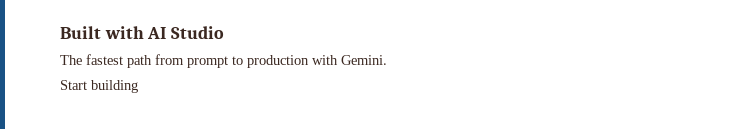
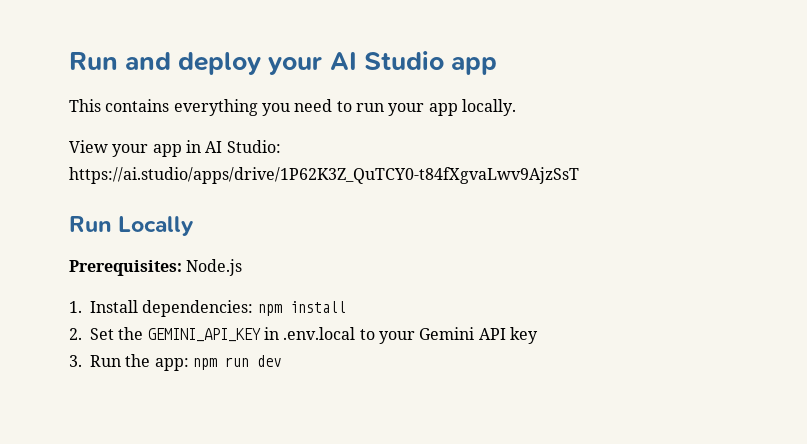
- Built with AI Studio
- The fastest path from prompt to production with Gemini.
- Start building
+ Run and deploy your AI Studio app
+ This contains everything you need to run your app locally.
+ View your app in AI Studio: https://ai.studio/apps/drive/1P62K3Z_QuTCY0-t84fXgvaLwv9AjzSsT
+ Run Locally
+ Prerequisites: Node.js
+ 1. Install dependencies: npm install
+ 2. Set the GEMINI_API_KEY in .env.local to your Gemini API key
+ 3. Run the app: npm run dev

